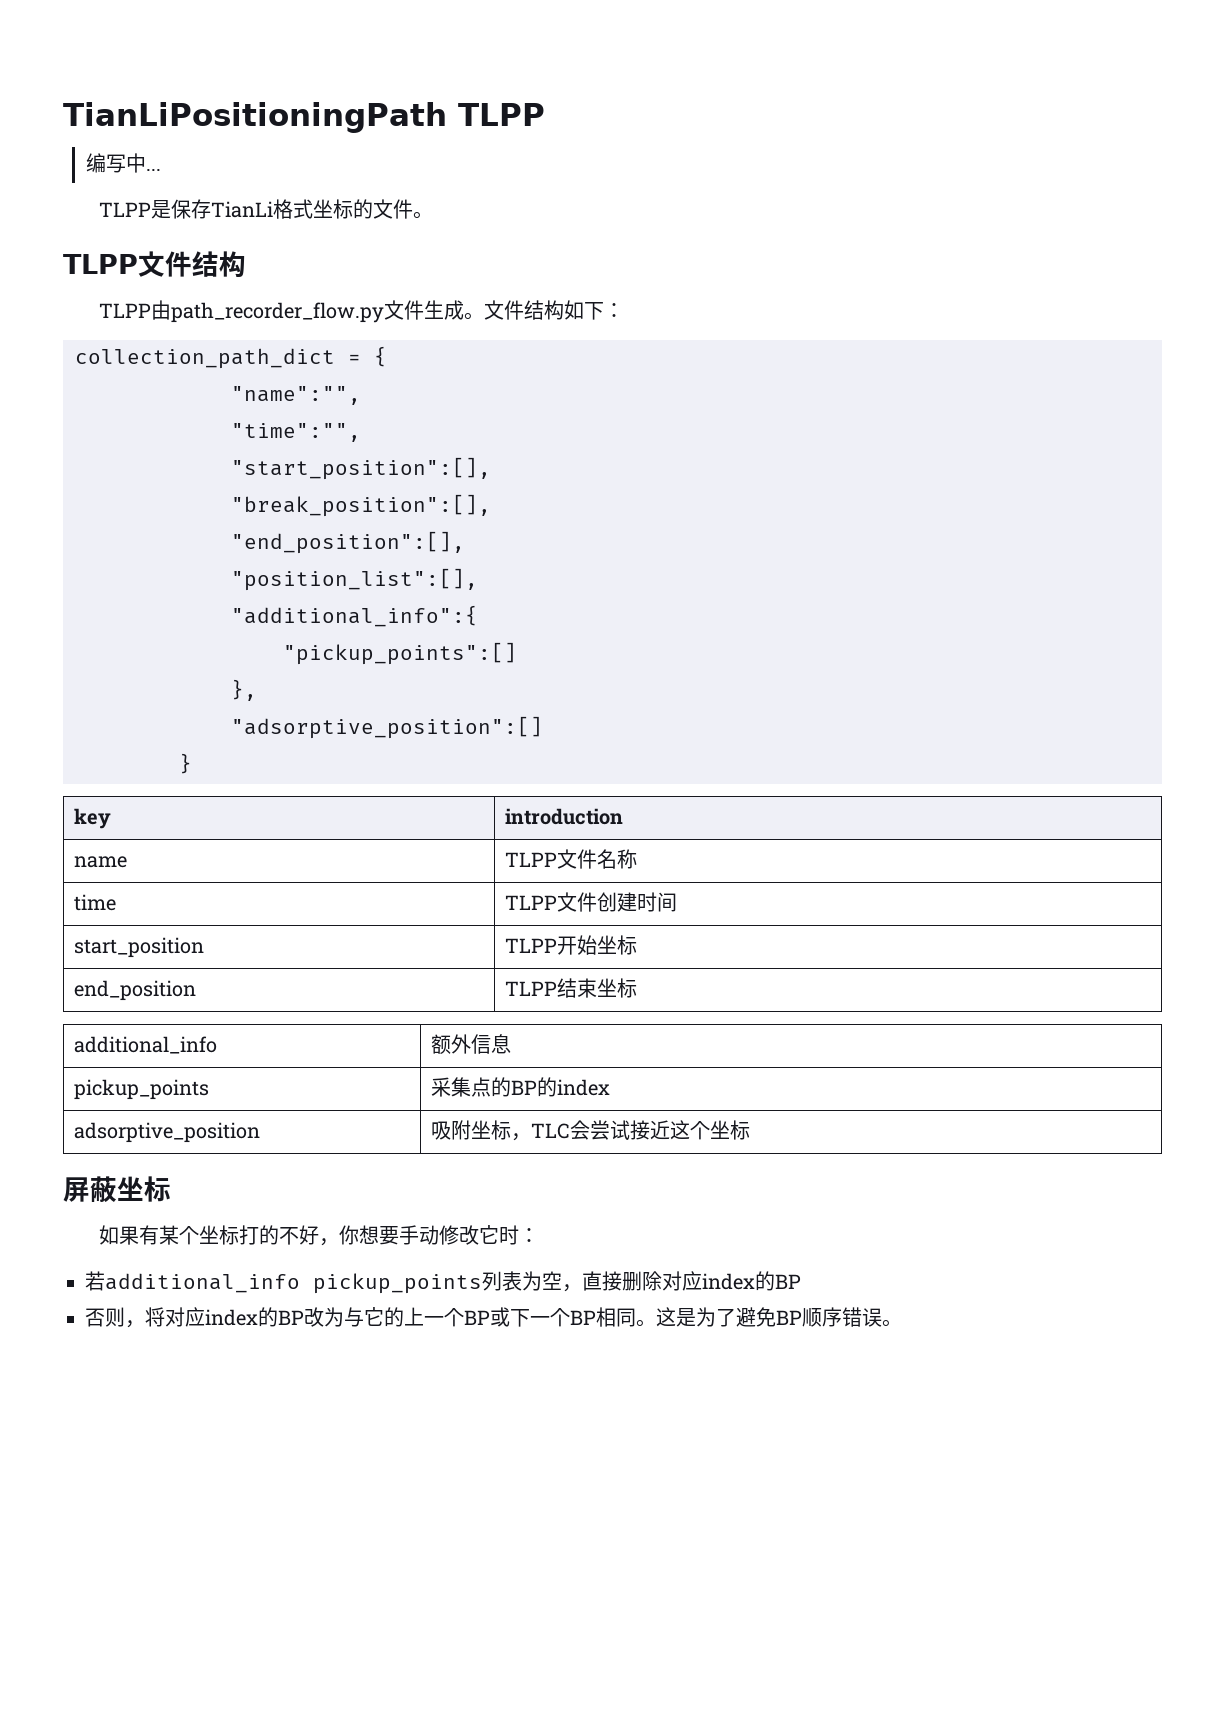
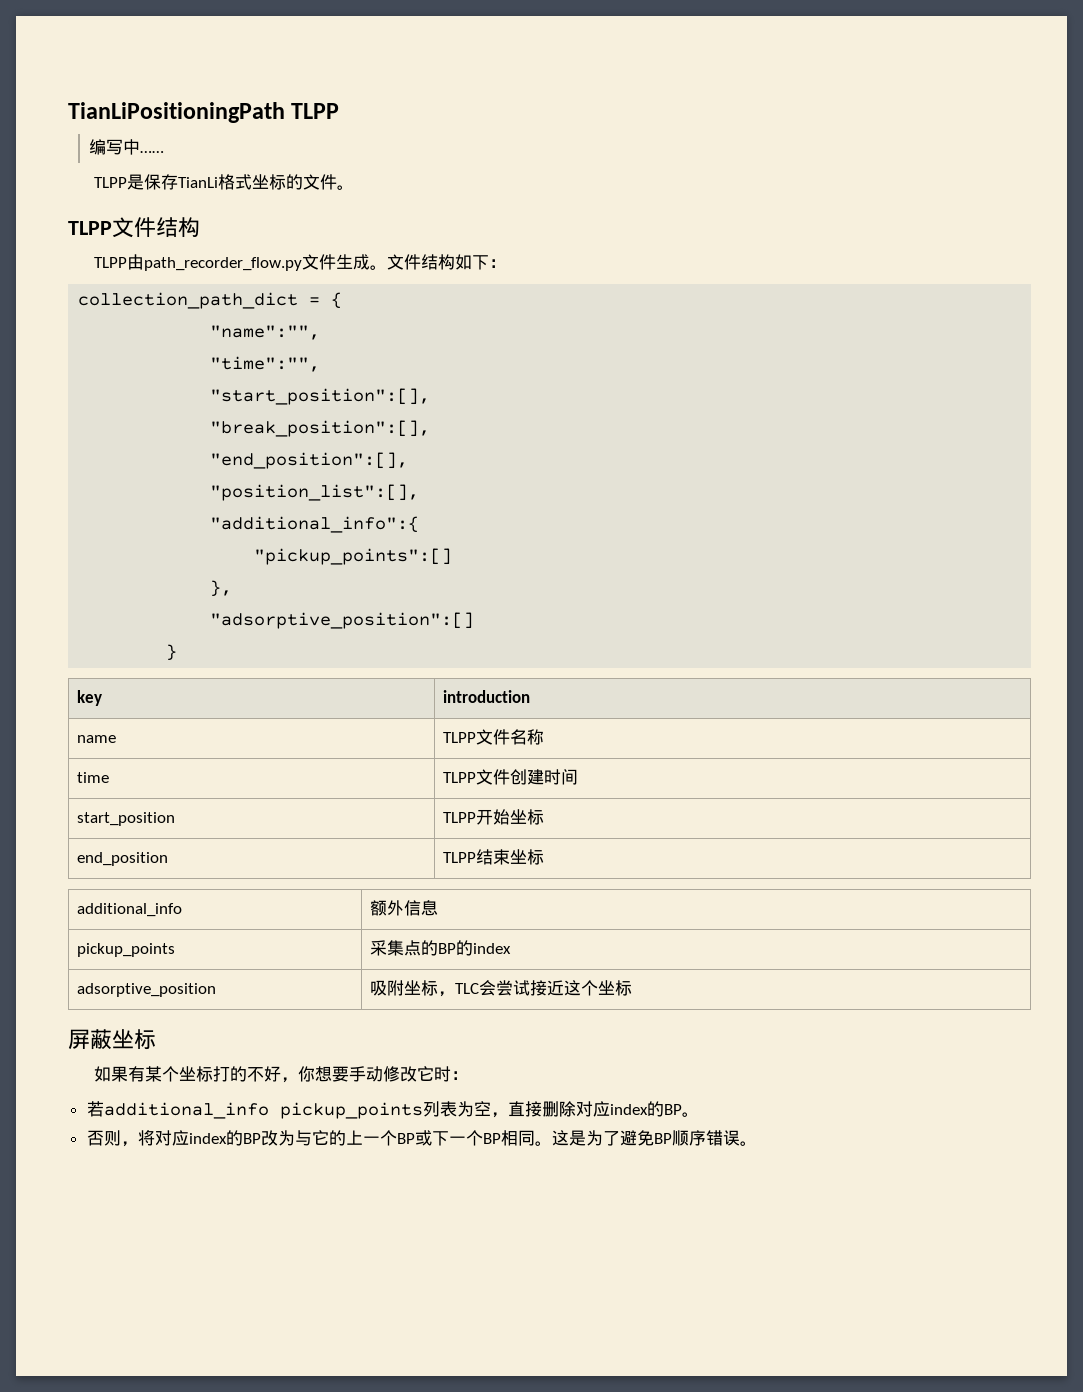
- 编写中...
+ 编写中……
- 若additional_info pickup_points列表为空，直接删除对应index的BP
+ 若additional_info pickup_points列表为空，直接删除对应index的BP。

